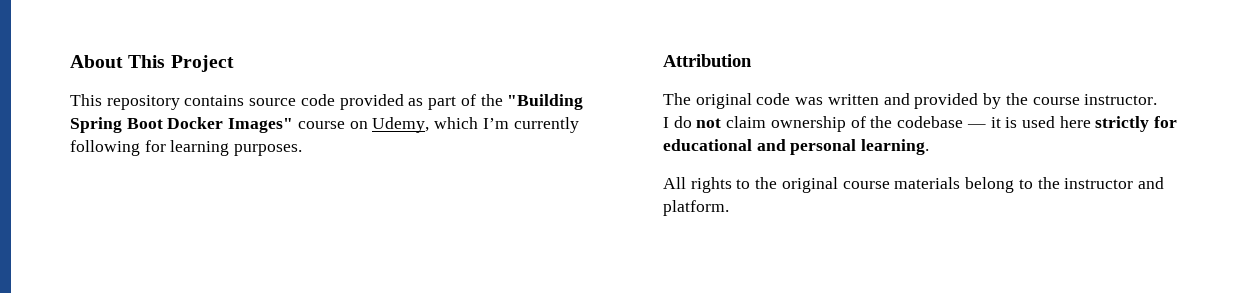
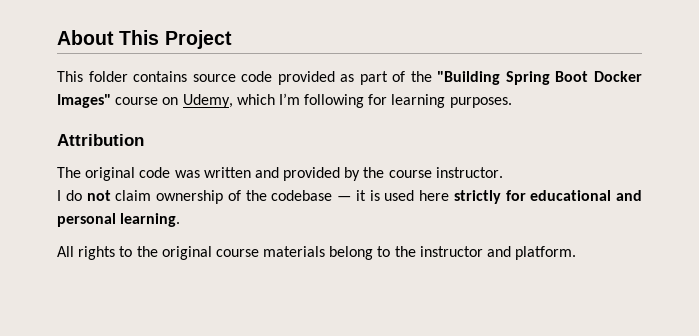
- This repository contains source code provided as part of the "Building Spring Boot Docker Images" course on Udemy, which I’m currently following for learning purposes.
+ This folder contains source code provided as part of the "Building Spring Boot Docker Images" course on Udemy, which I’m following for learning purposes.

